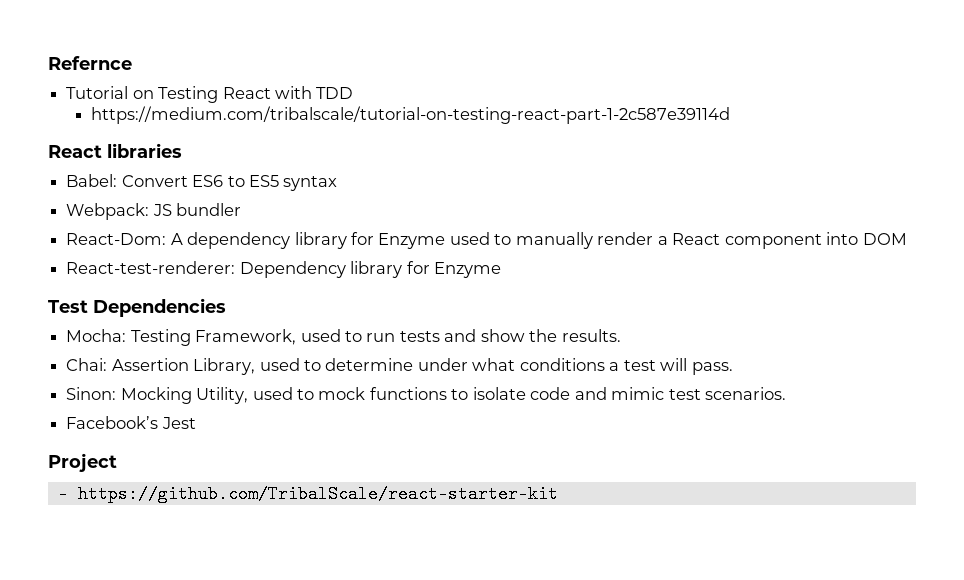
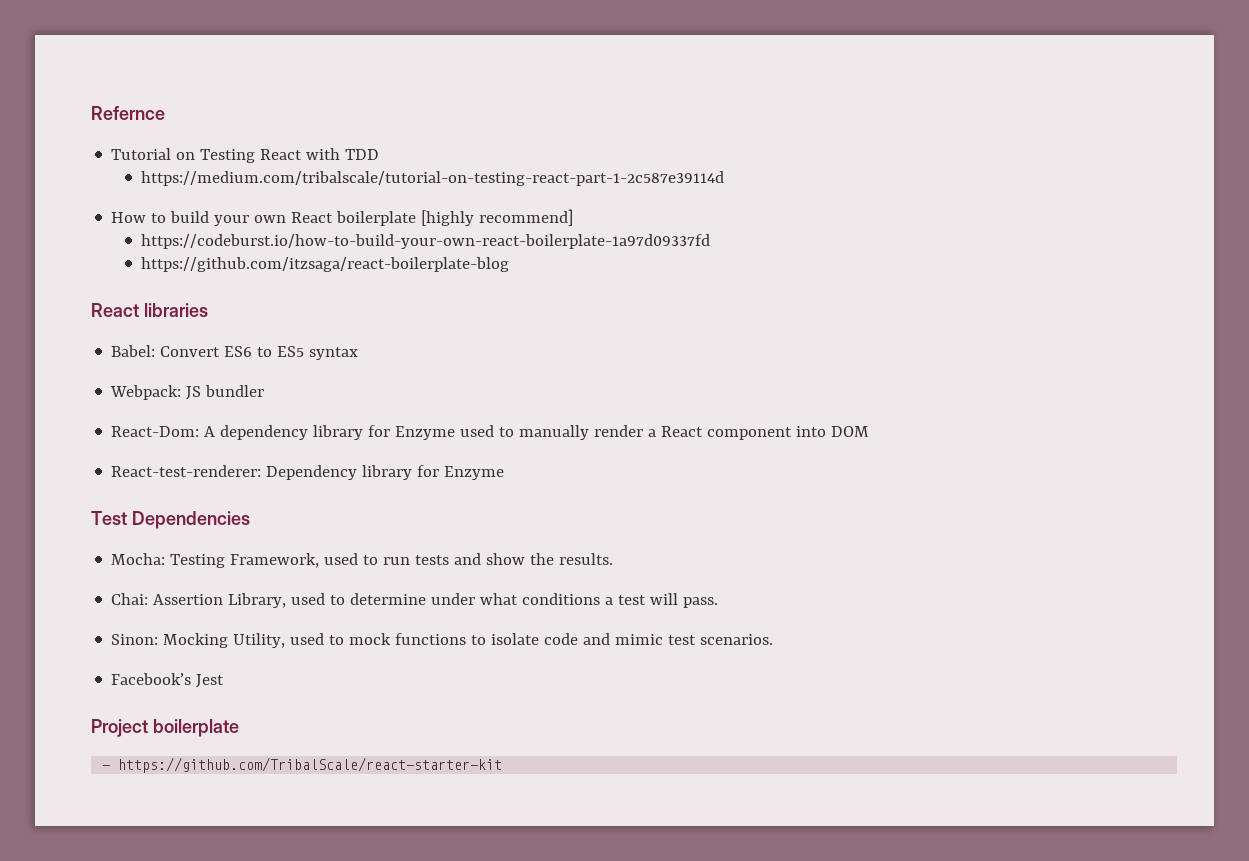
+ How to build your own React boilerplate [highly recommend]
+ https://codeburst.io/how-to-build-your-own-react-boilerplate-1a97d09337fd
+ https://github.com/itzsaga/react-boilerplate-blog
- Project
+ Project boilerplate

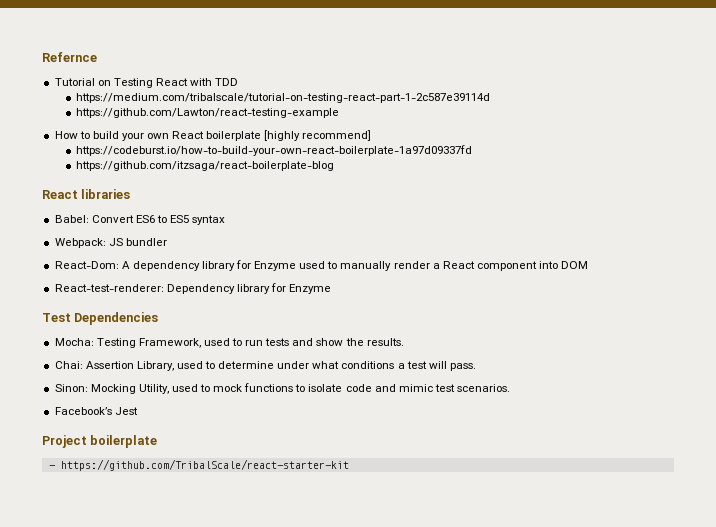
+ https://github.com/Lawton/react-testing-example

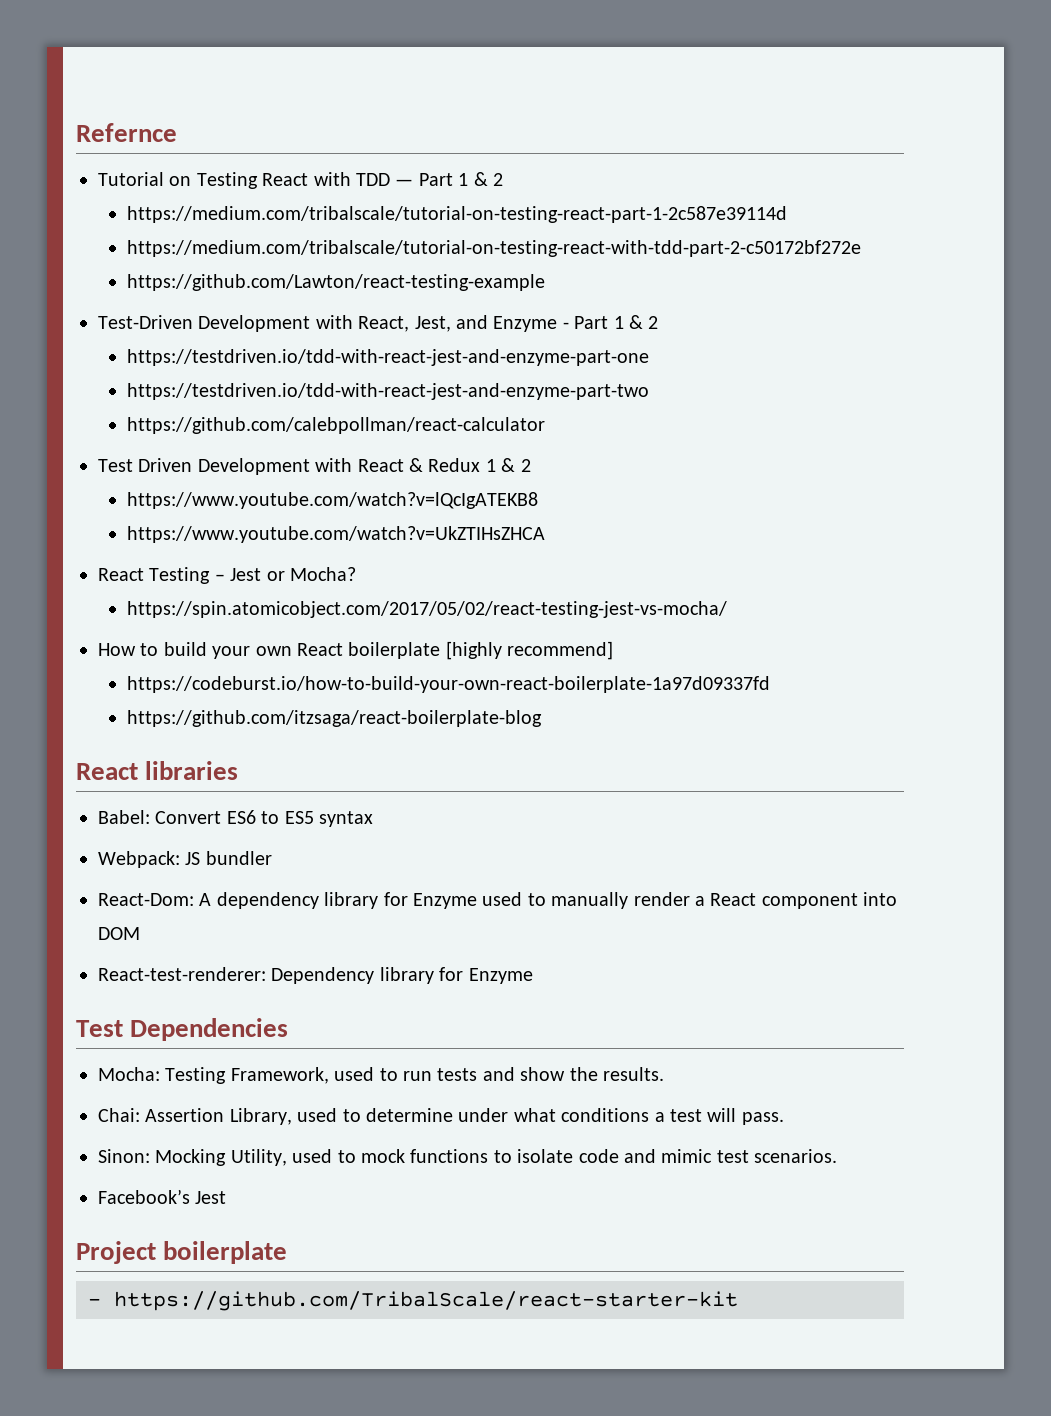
- Tutorial on Testing React with TDD
+ Tutorial on Testing React with TDD — Part 1 & 2
+ https://medium.com/tribalscale/tutorial-on-testing-react-with-tdd-part-2-c50172bf272e
+ Test-Driven Development with React, Jest, and Enzyme - Part 1 & 2
+ https://testdriven.io/tdd-with-react-jest-and-enzyme-part-one
+ https://testdriven.io/tdd-with-react-jest-and-enzyme-part-two
+ https://github.com/calebpollman/react-calculator
+ Test Driven Development with React & Redux 1 & 2
+ https://www.youtube.com/watch?v=lQcIgATEKB8
+ https://www.youtube.com/watch?v=UkZTIHsZHCA
+ React Testing – Jest or Mocha?
+ https://spin.atomicobject.com/2017/05/02/react-testing-jest-vs-mocha/

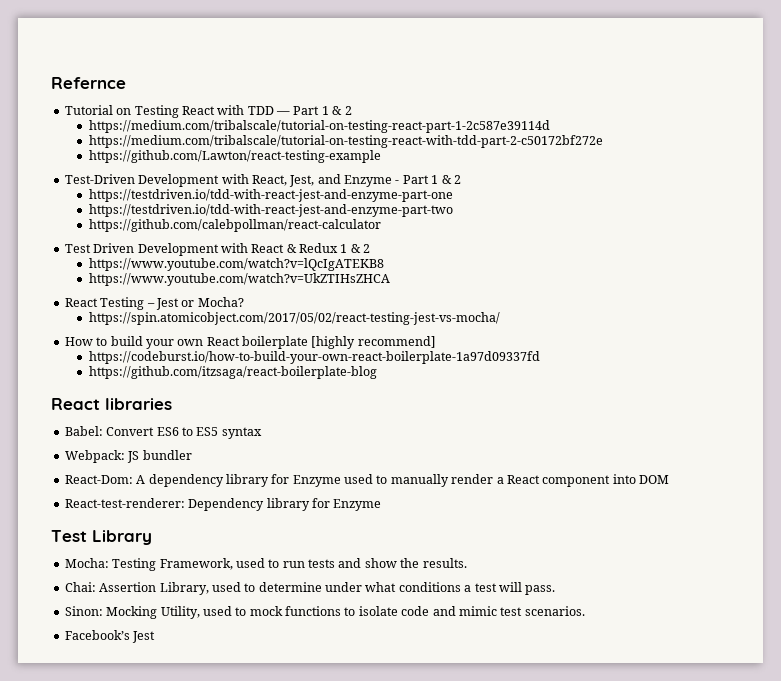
- Test Dependencies
+ Test Library
- Project boilerplate
- - https://github.com/TribalScale/react-starter-kit

